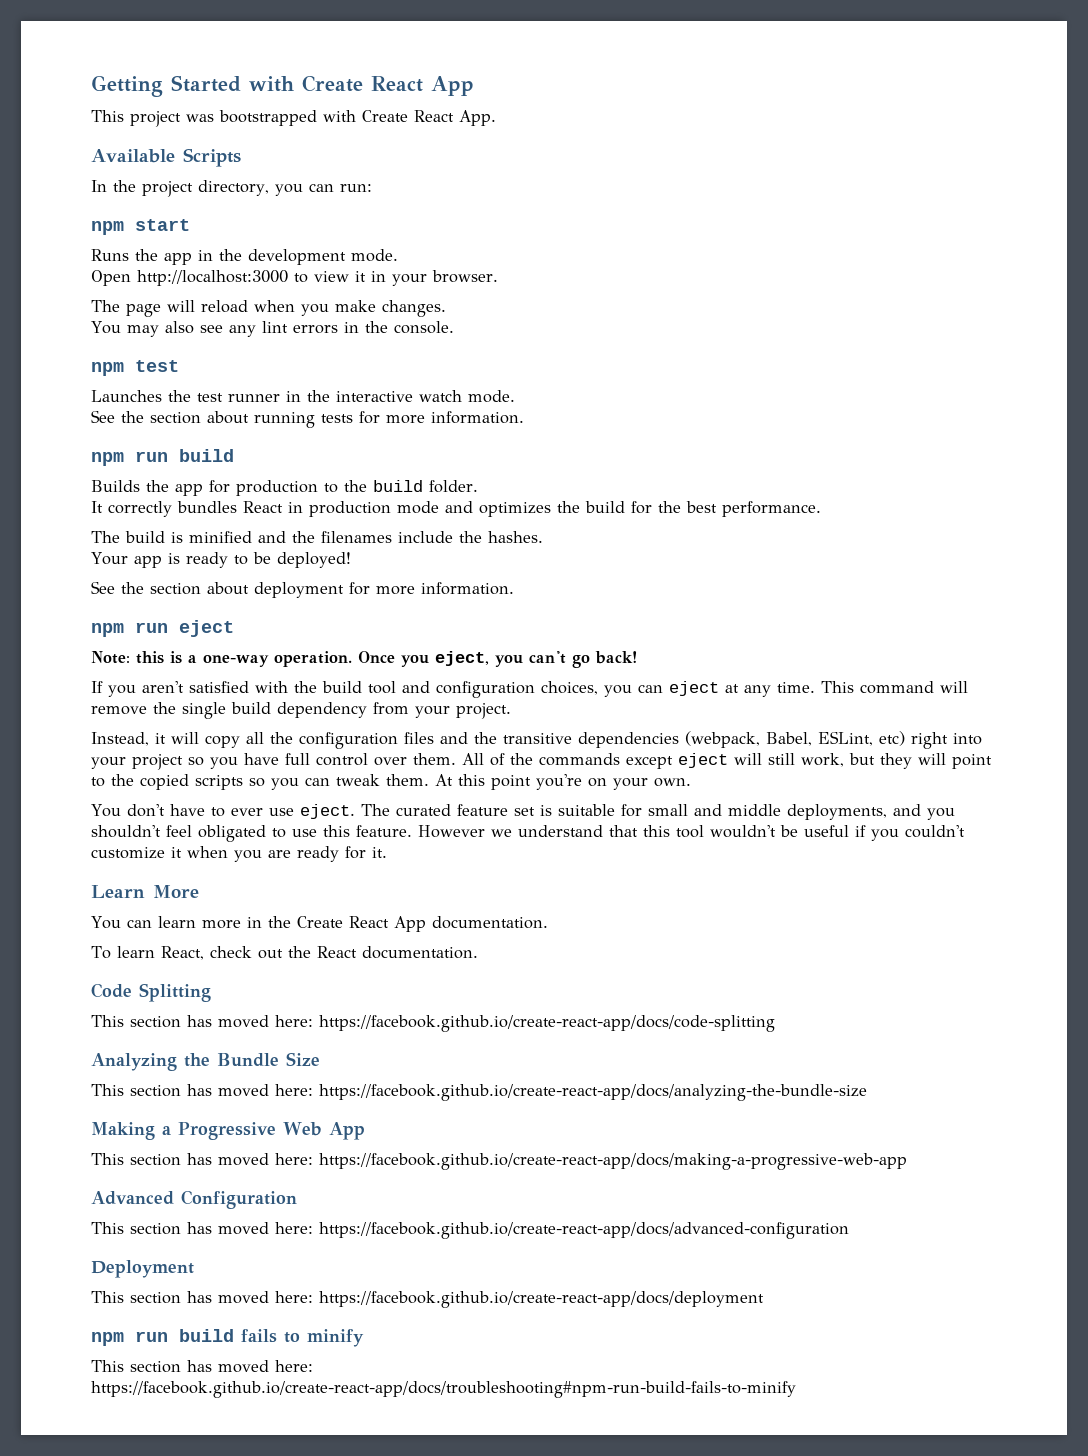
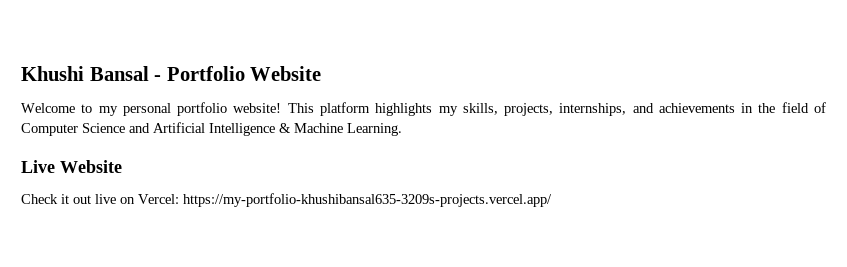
- Getting Started with Create React App
- This project was bootstrapped with Create React App.
- Available Scripts
- In the project directory, you can run:
- npm start
- Runs the app in the development mode.
- Open http://localhost:3000 to view it in your browser.
- The page will reload when you make changes.
- You may also see any lint errors in the console.
- npm test
- Launches the test runner in the interactive watch mode.
- See the section about running tests for more information.
- npm run build
- Builds the app for production to the build folder.
- It correctly bundles React in production mode and optimizes the build for the best performance.
- The build is minified and the filenames include the hashes.
- Your app is ready to be deployed!
- See the section about deployment for more information.
- npm run eject
- Note: this is a one-way operation. Once you eject, you can't go back!
- If you aren't satisfied with the build tool and configuration choices, you can eject at any time. This command will remove the single build dependency from your project.
- Instead, it will copy all the configuration files and the transitive dependencies (webpack, Babel, ESLint, etc) right into your project so you have full control over them. All of the commands except eject will still work, but they will point to the copied scripts so you can tweak them. At this point you're on your own.
- You don't have to ever use eject. The curated feature set is suitable for small and middle deployments, and you shouldn't feel obligated to use this feature. However we understand that this tool wouldn't be useful if you couldn't customize it when you are ready for it.
- Learn More
- You can learn more in the Create React App documentation.
- To learn React, check out the React documentation.
- Code Splitting
- This section has moved here: https://facebook.github.io/create-react-app/docs/code-splitting
- Analyzing the Bundle Size
- This section has moved here: https://facebook.github.io/create-react-app/docs/analyzing-the-bundle-size
- Making a Progressive Web App
- This section has moved here: https://facebook.github.io/create-react-app/docs/making-a-progressive-web-app
- Advanced Configuration
- This section has moved here: https://facebook.github.io/create-react-app/docs/advanced-configuration
- Deployment
- This section has moved here: https://facebook.github.io/create-react-app/docs/deployment
- npm run build fails to minify
- This section has moved here: https://facebook.github.io/create-react-app/docs/troubleshooting#npm-run-build-fails-to-minify
+ Khushi Bansal - Portfolio Website
+ Welcome to my personal portfolio website! This platform highlights my skills, projects, internships, and achievements in the field of Computer Science and Artificial Intelligence & Machine Learning.
+ Live Website
+ Check it out live on Vercel: https://my-portfolio-khushibansal635-3209s-projects.vercel.app/

